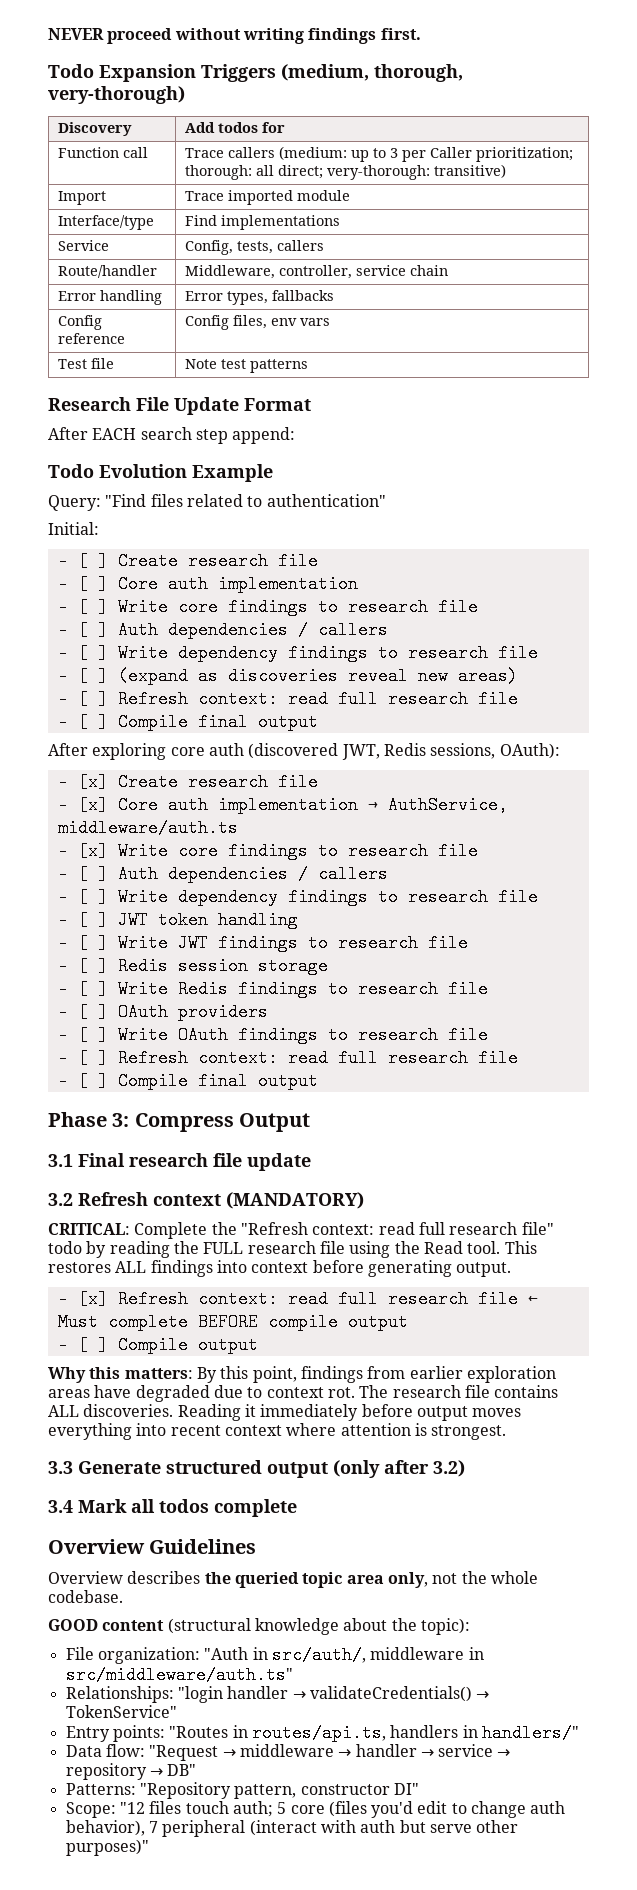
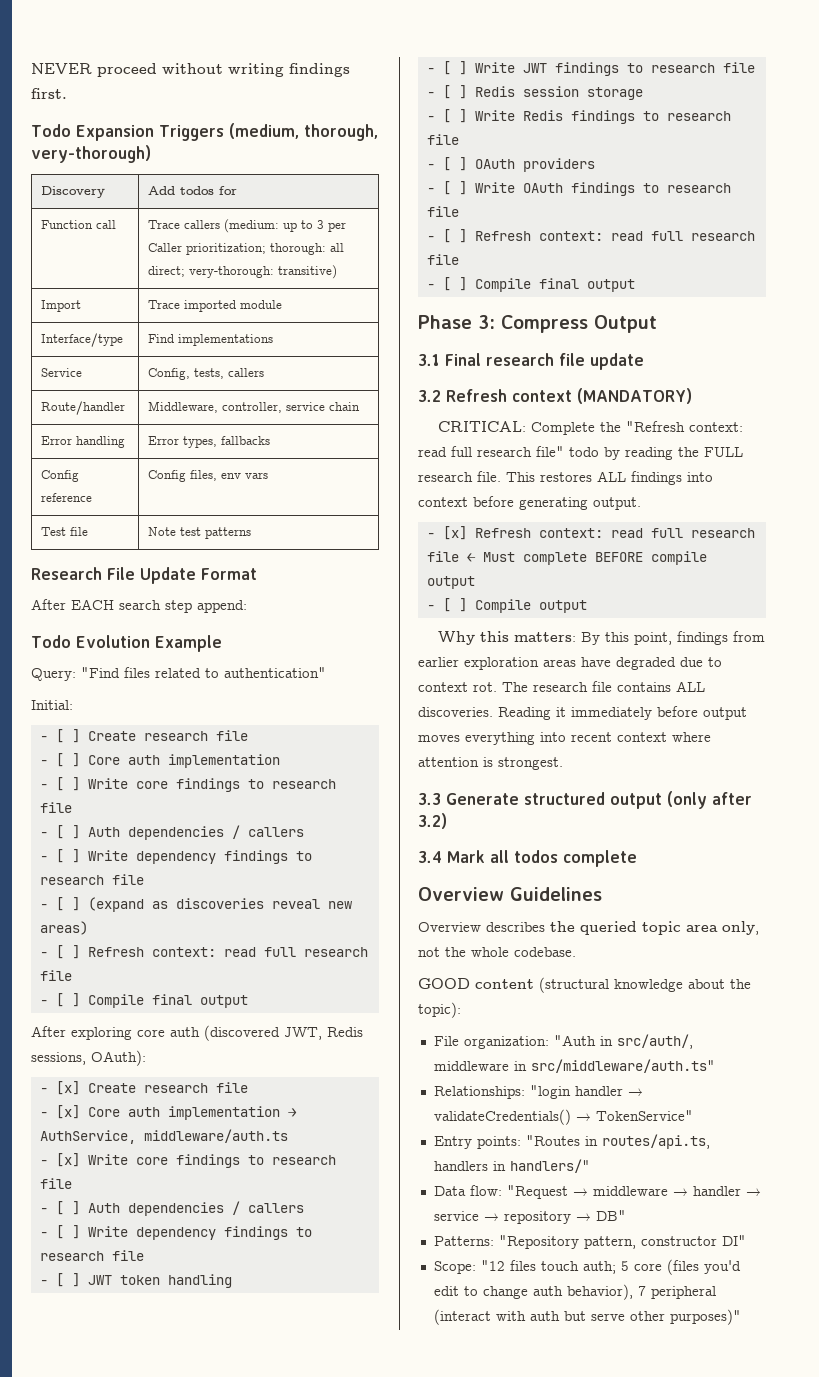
- CRITICAL: Complete the "Refresh context: read full research file" todo by reading the FULL research file using the Read tool.
+ CRITICAL: Complete the "Refresh context: read full research file" todo by reading the FULL research file.

